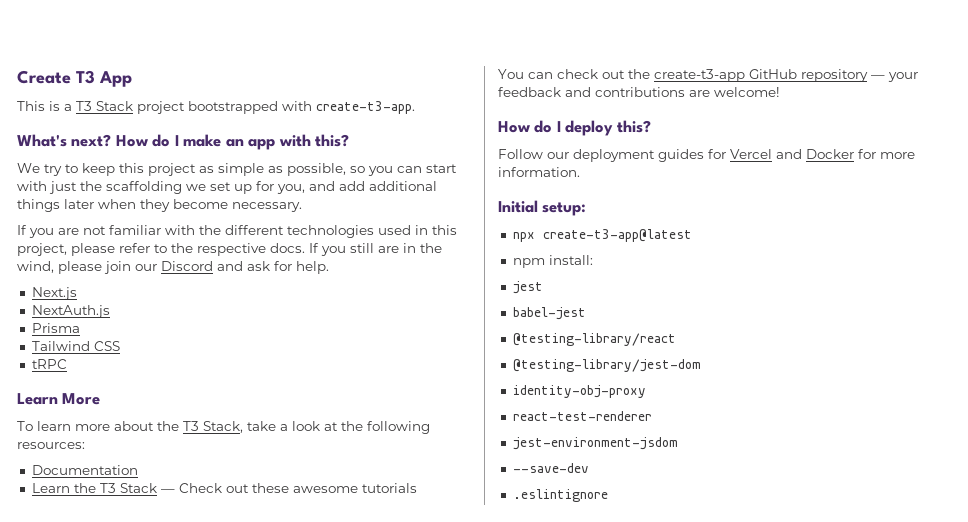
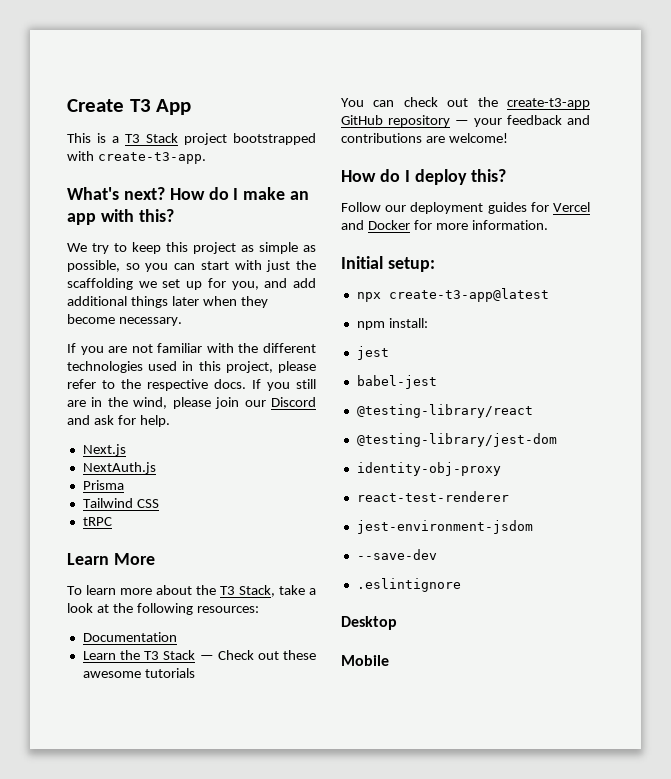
+ Desktop
+ Mobile

